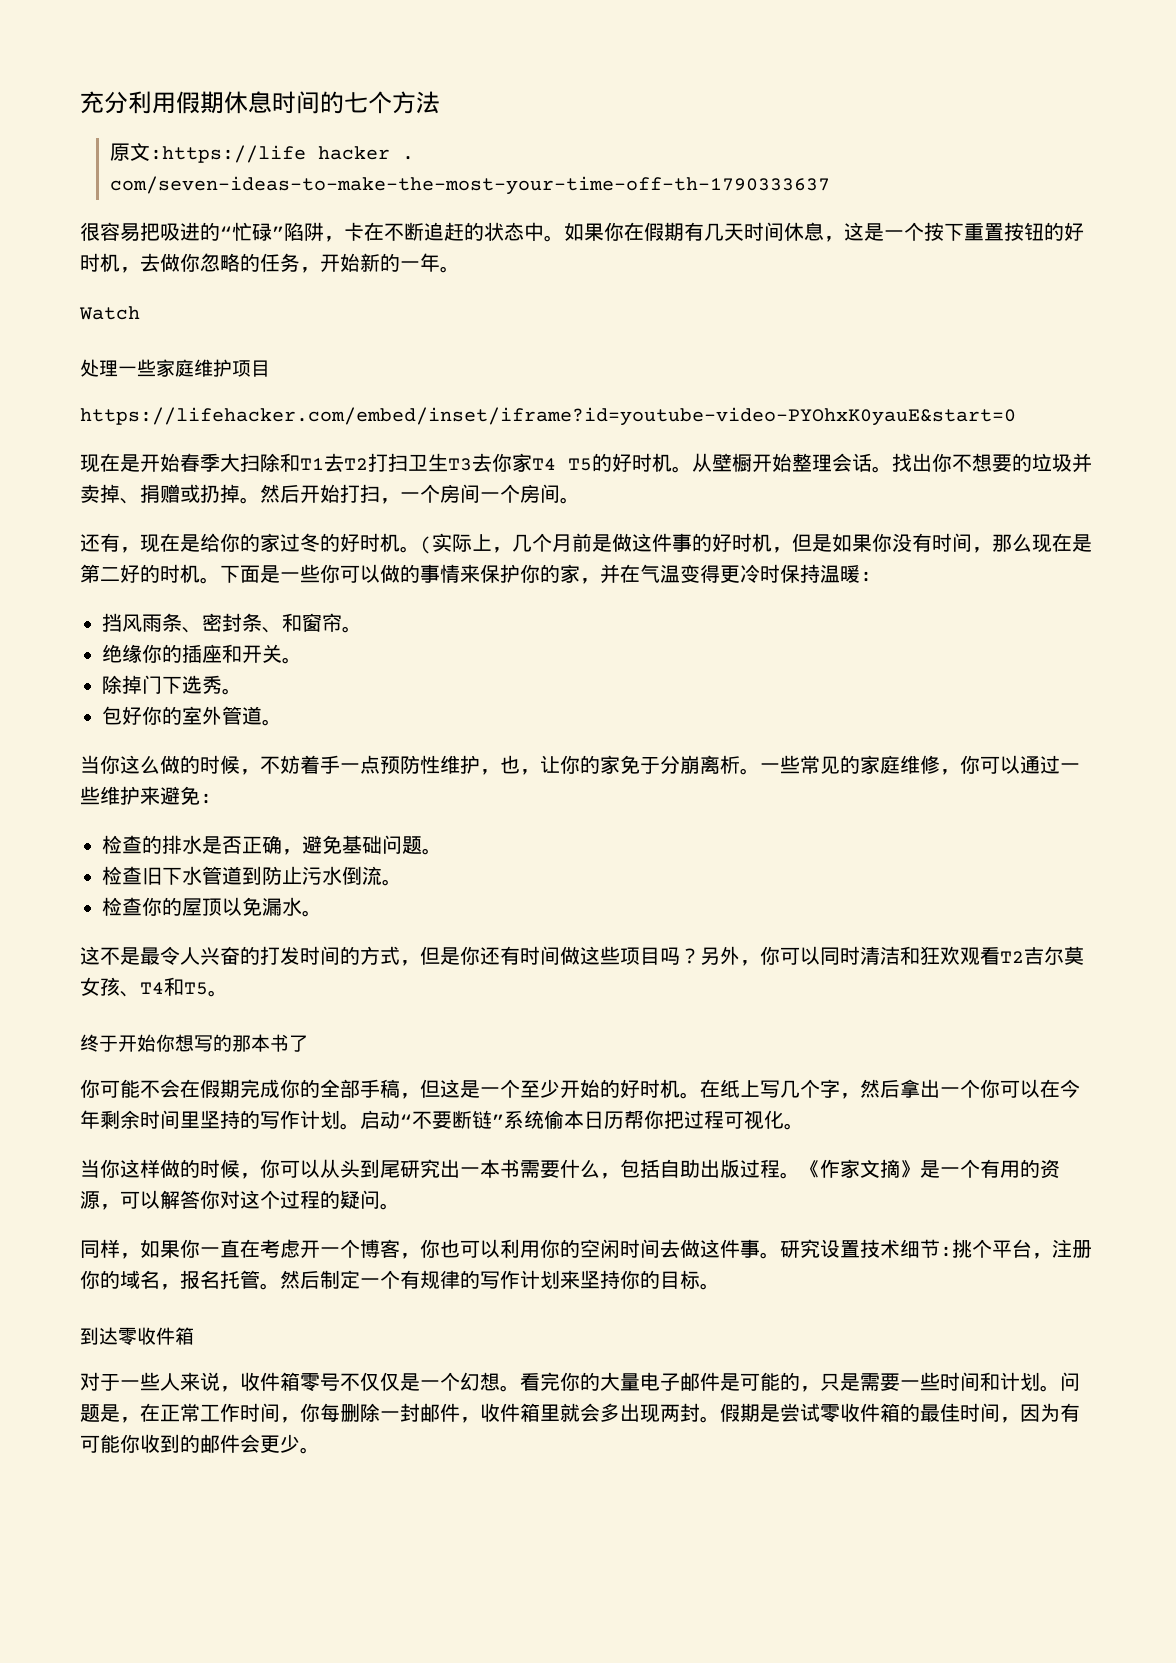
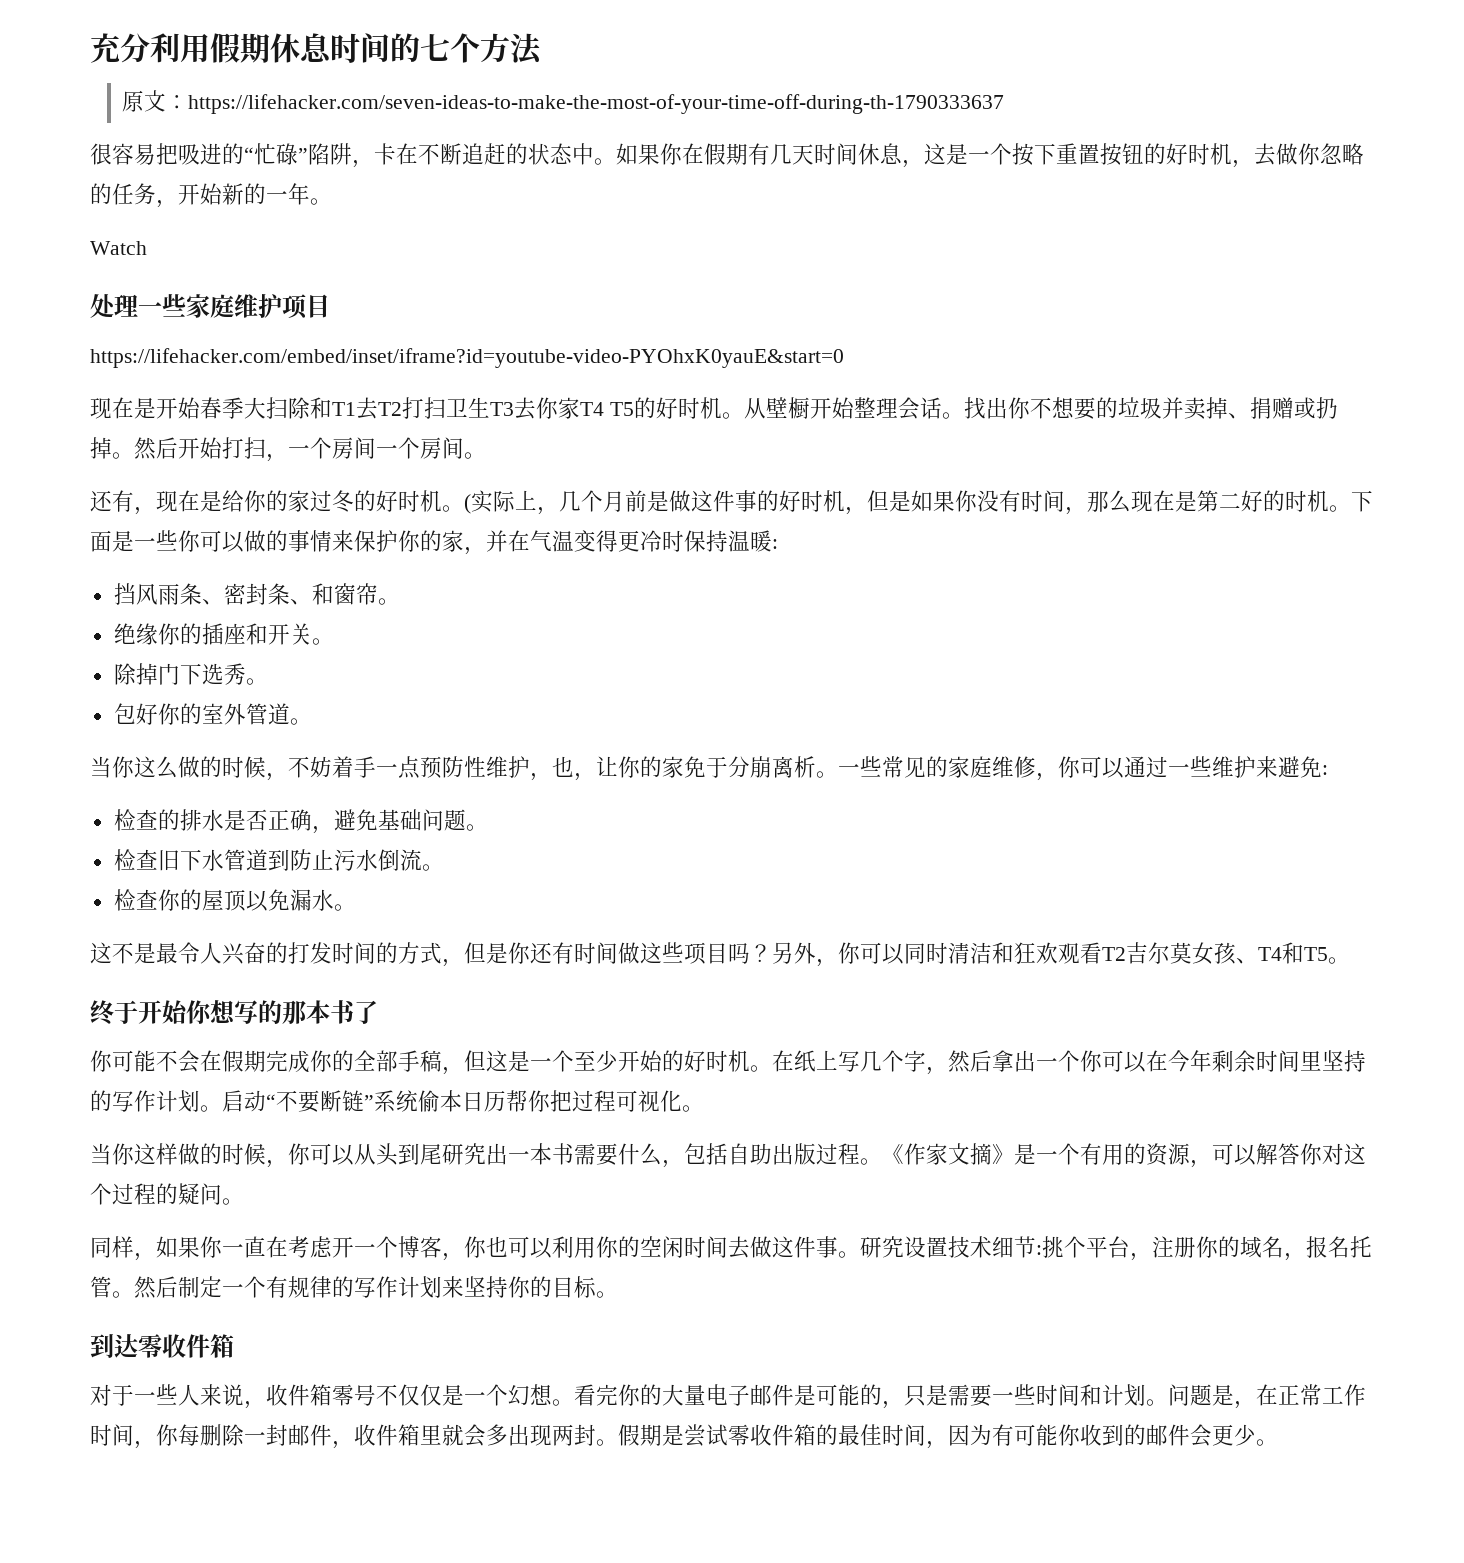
- 原文:https://life hacker . com/seven-ideas-to-make-the-most-your-time-off-th-1790333637
+ 原文：https://lifehacker.com/seven-ideas-to-make-the-most-of-your-time-off-during-th-1790333637

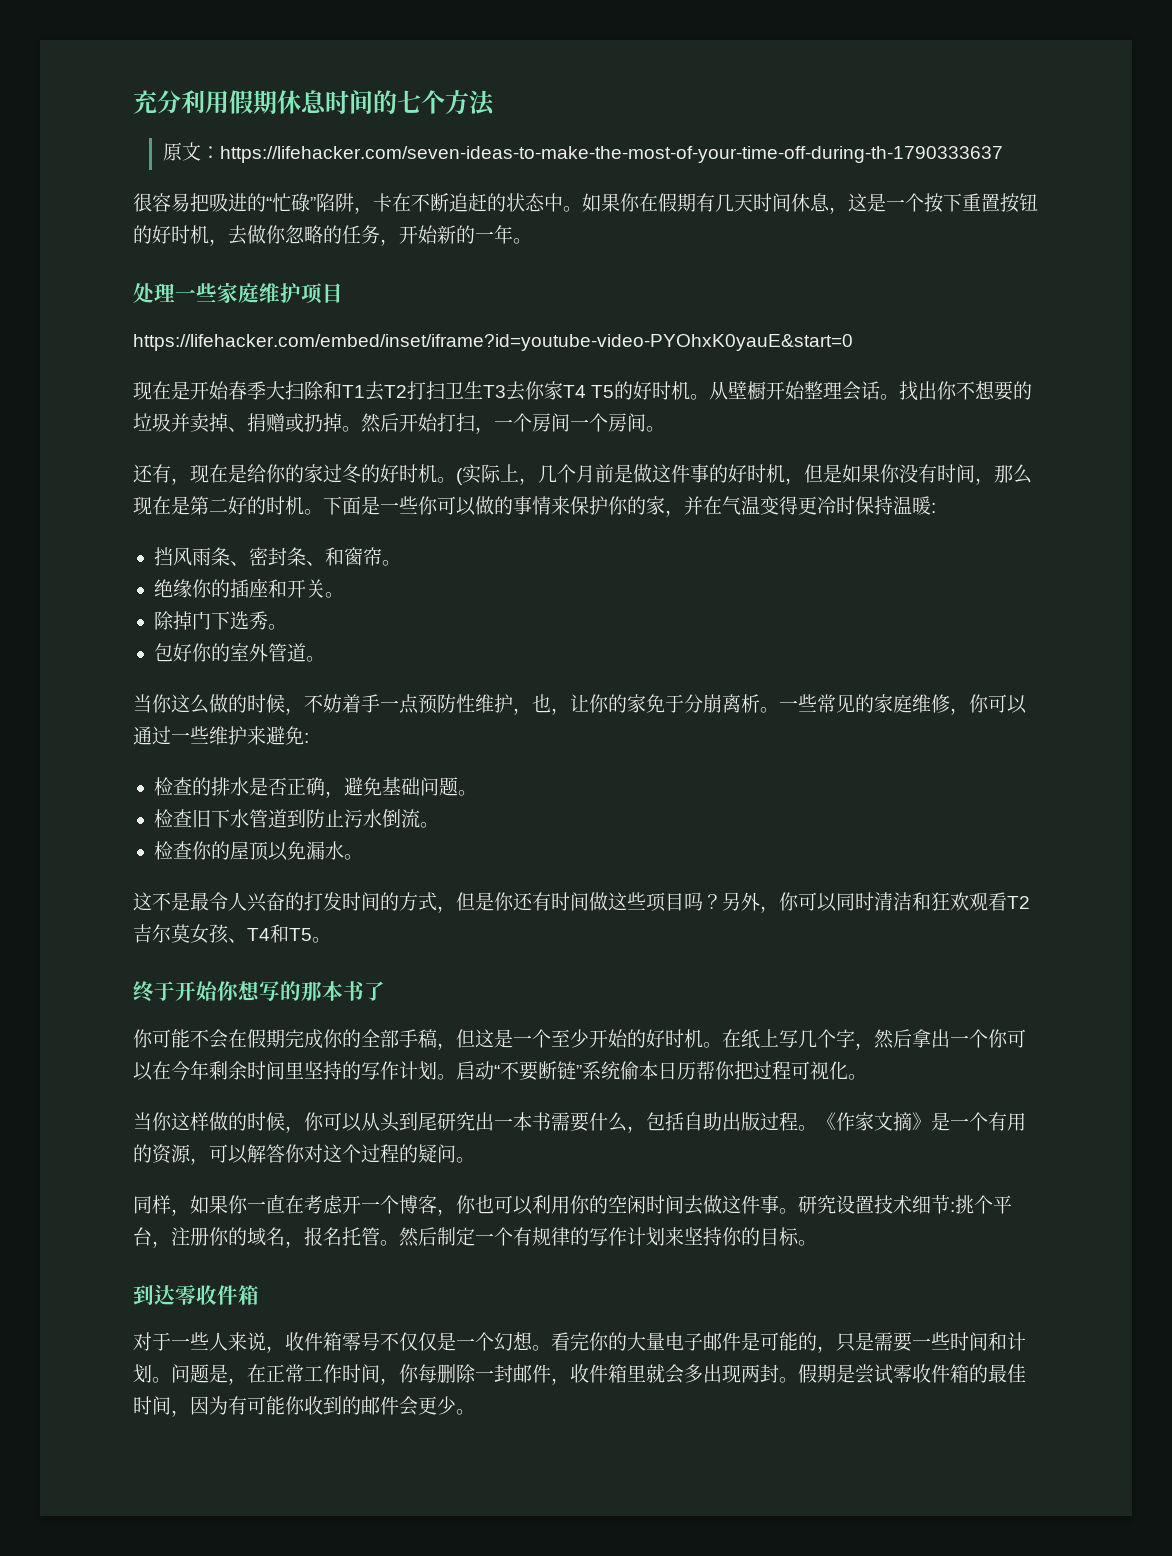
- Watch

